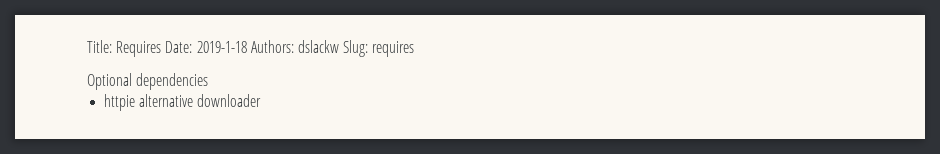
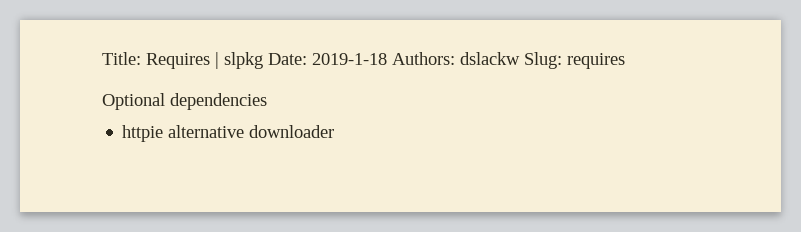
- Title: Requires Date: 2019-1-18 Authors: dslackw Slug: requires
+ Title: Requires | slpkg Date: 2019-1-18 Authors: dslackw Slug: requires

